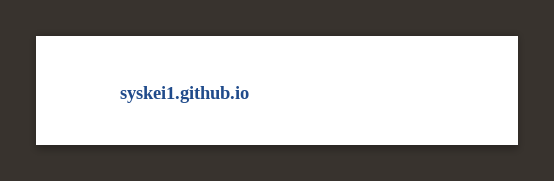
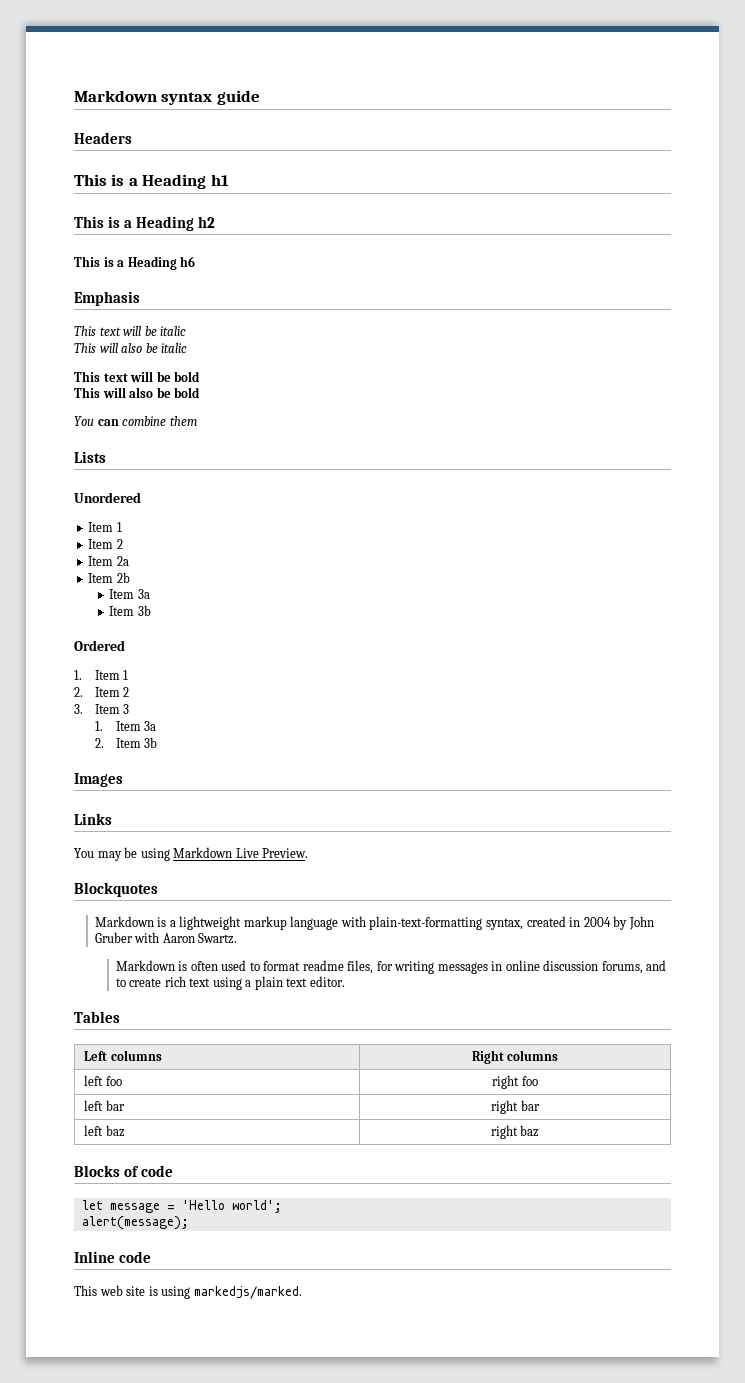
- syskei1.github.io
+ Markdown syntax guide
+ Headers
+ This is a Heading h1
+ This is a Heading h2
+ This is a Heading h6
+ Emphasis
+ This text will be italic
+ This will also be italic
+ This text will be bold
+ This will also be bold
+ You can combine them
+ Lists
+ Unordered
+ Item 1
+ Item 2
+ Item 2a
+ Item 2b
+ Item 3a
+ Item 3b
+ Ordered
+ 1. Item 1
+ 2. Item 2
+ 3. Item 3
+ 1. Item 3a
+ 2. Item 3b
+ Images
+ Links
+ You may be using Markdown Live Preview.
+ Blockquotes
+ Markdown is a lightweight markup language with plain-text-formatting syntax, created in 2004 by John Gruber with Aaron Swartz.
+ Markdown is often used to format readme files, for writing messages in online discussion forums, and to create rich text using a plain text editor.
+ Tables
+ Left columns | Right columns
+ left foo | right foo
+ left bar | right bar
+ left baz | right baz
+ Blocks of code
+ let message = 'Hello world';
+ alert(message);
+ Inline code
+ This web site is using markedjs/marked.

